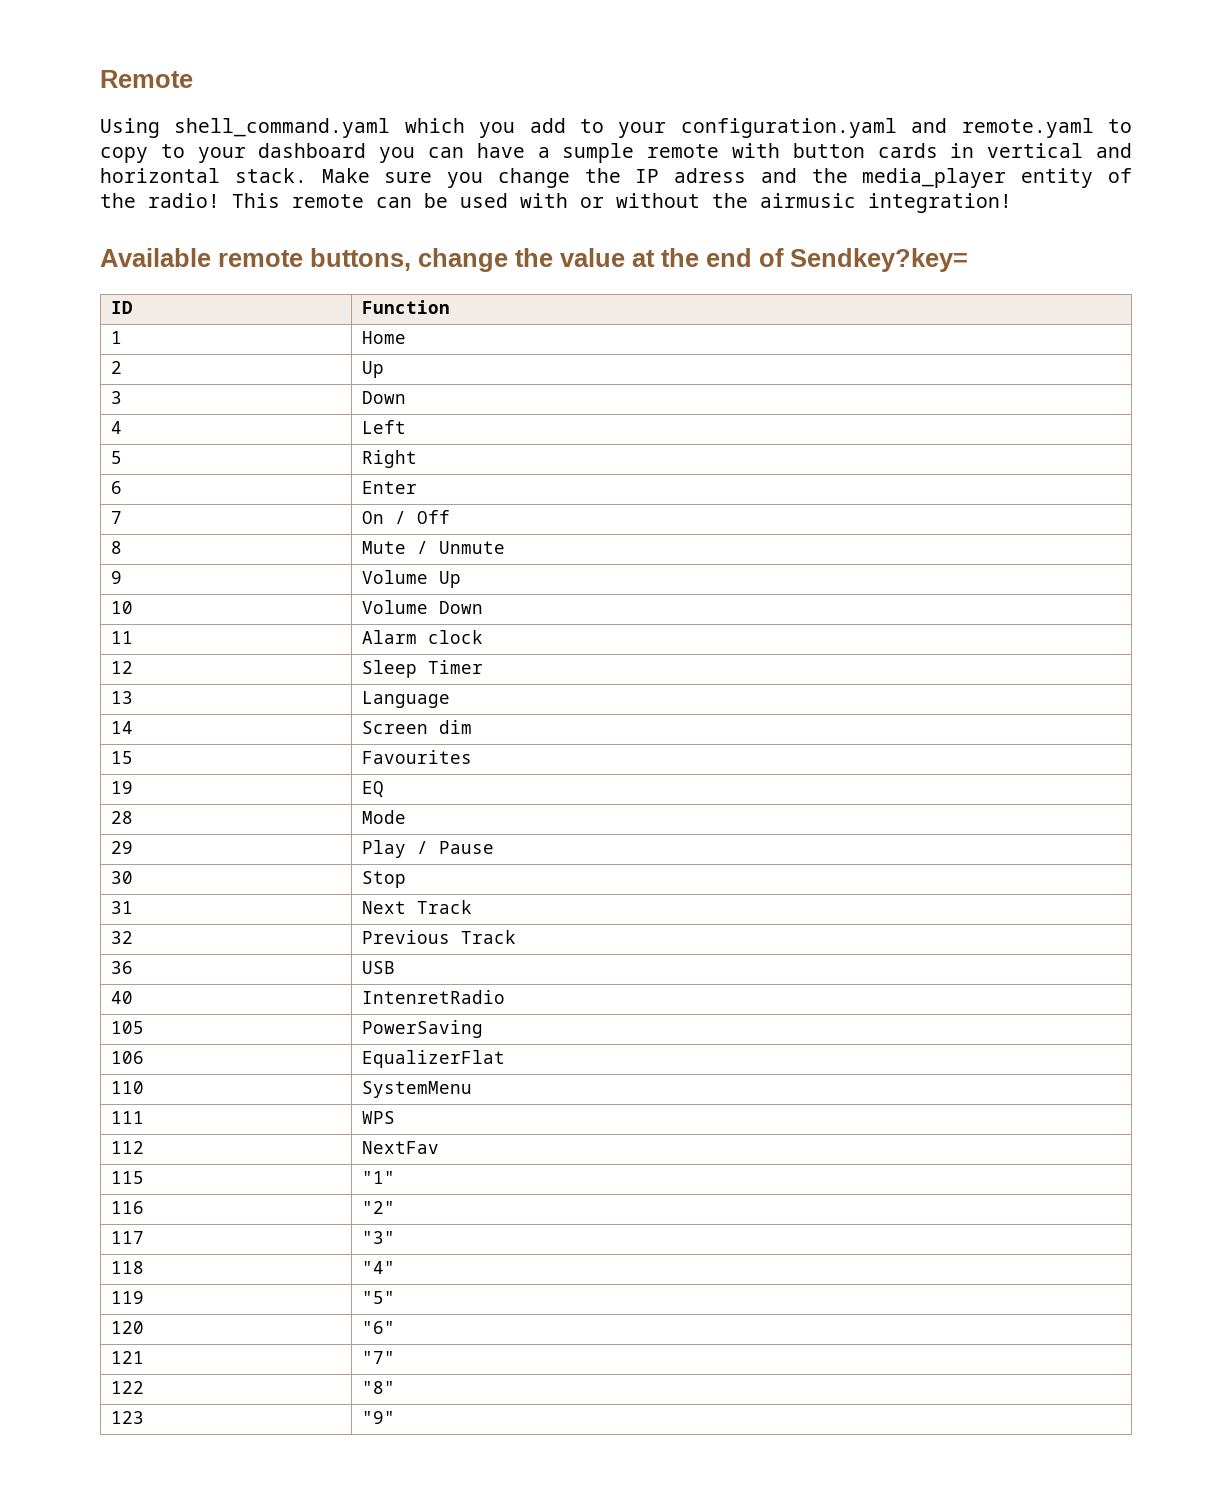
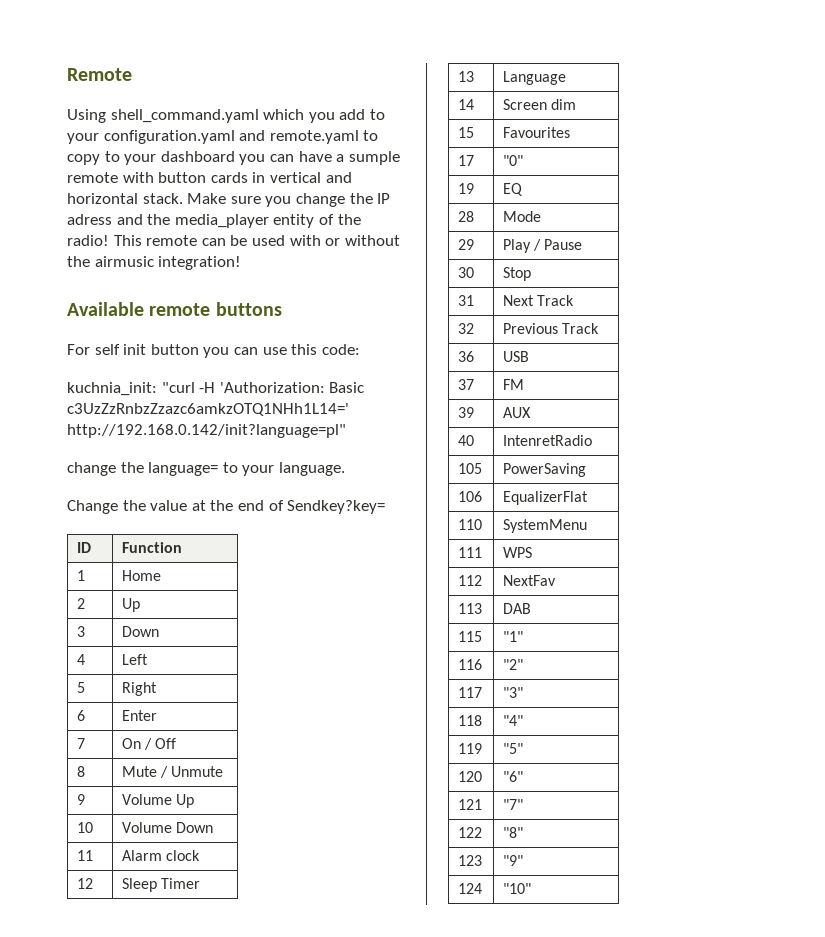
- Available remote buttons, change the value at the end of Sendkey?key=
+ Available remote buttons
+ For self init button you can use this code:
+ kuchnia_init: "curl -H 'Authorization: Basic c3UzZzRnbzZzazc6amkzOTQ1NHh1L14=' http://192.168.0.142/init?language=pl"
+ change the language= to your language.
+ Change the value at the end of Sendkey?key=
+ 17 | "0"
+ 37 | FM
+ 39 | AUX
+ 113 | DAB
+ 124 | "10"

